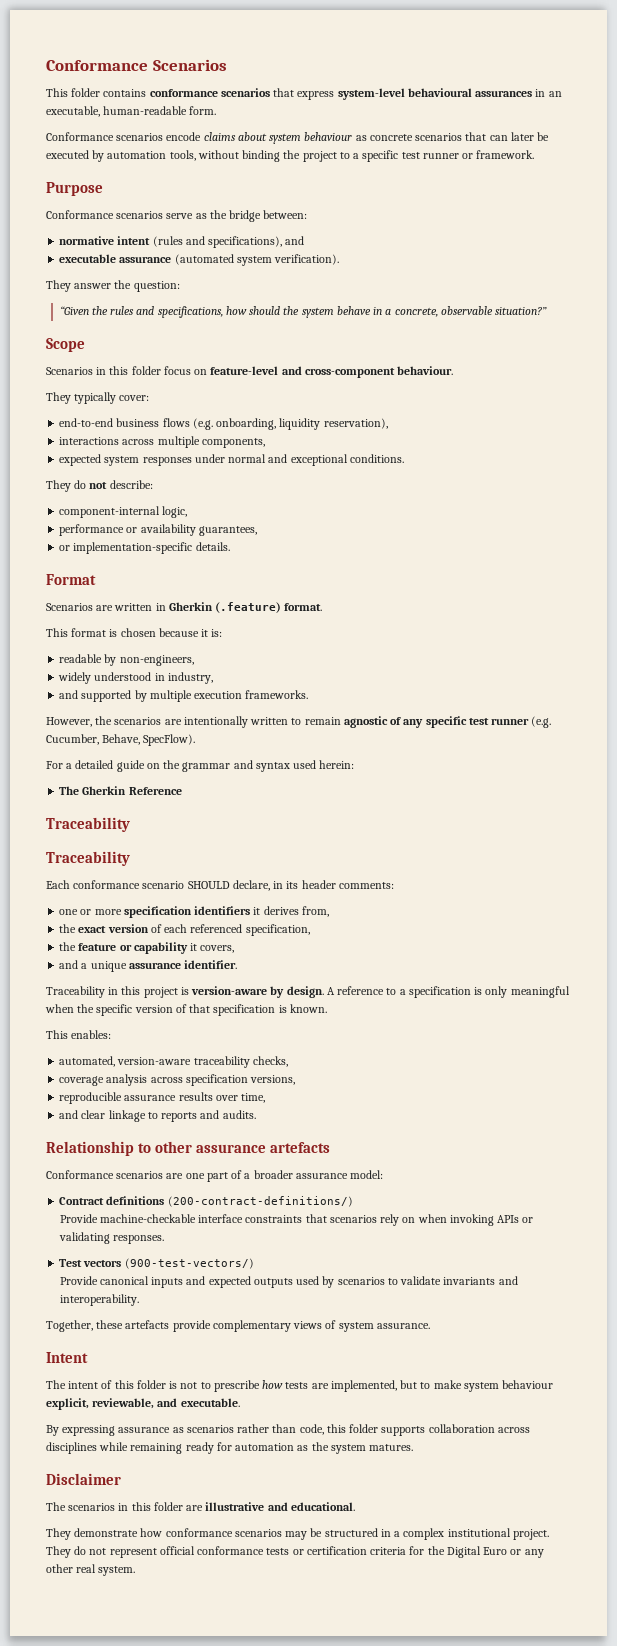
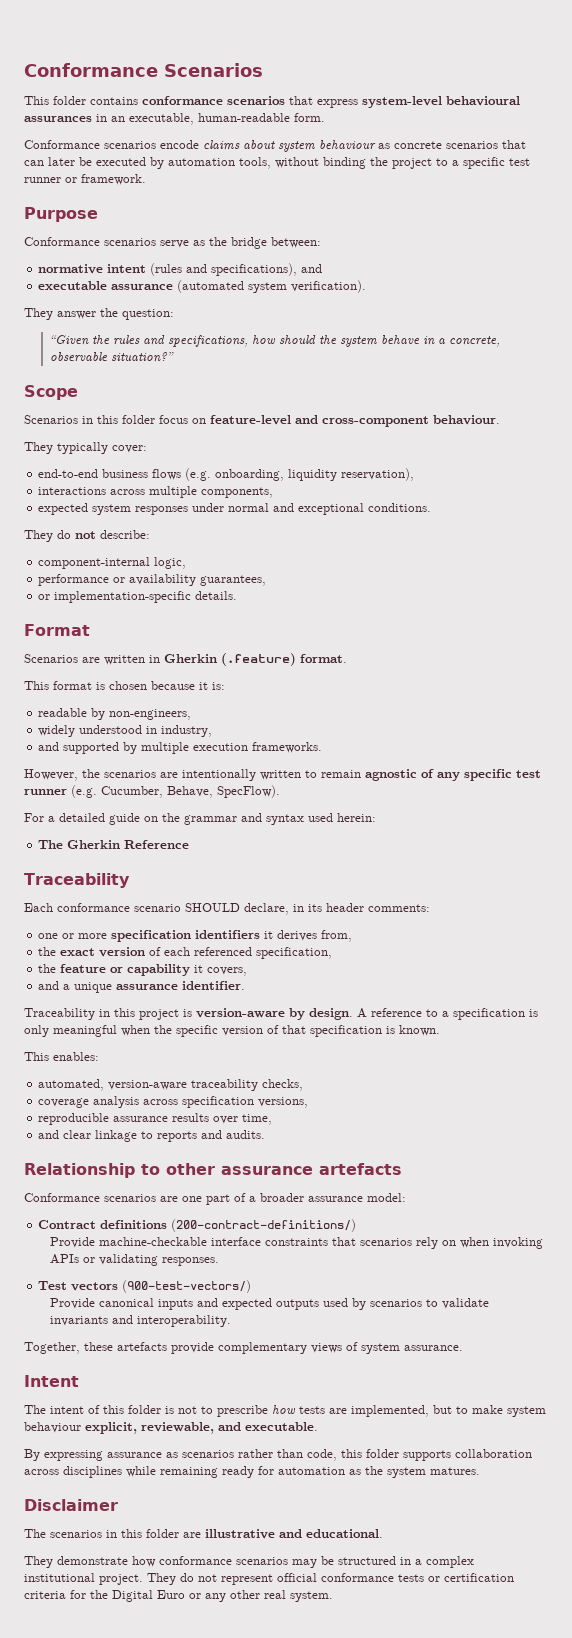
  The Gherkin Reference
- Traceability

